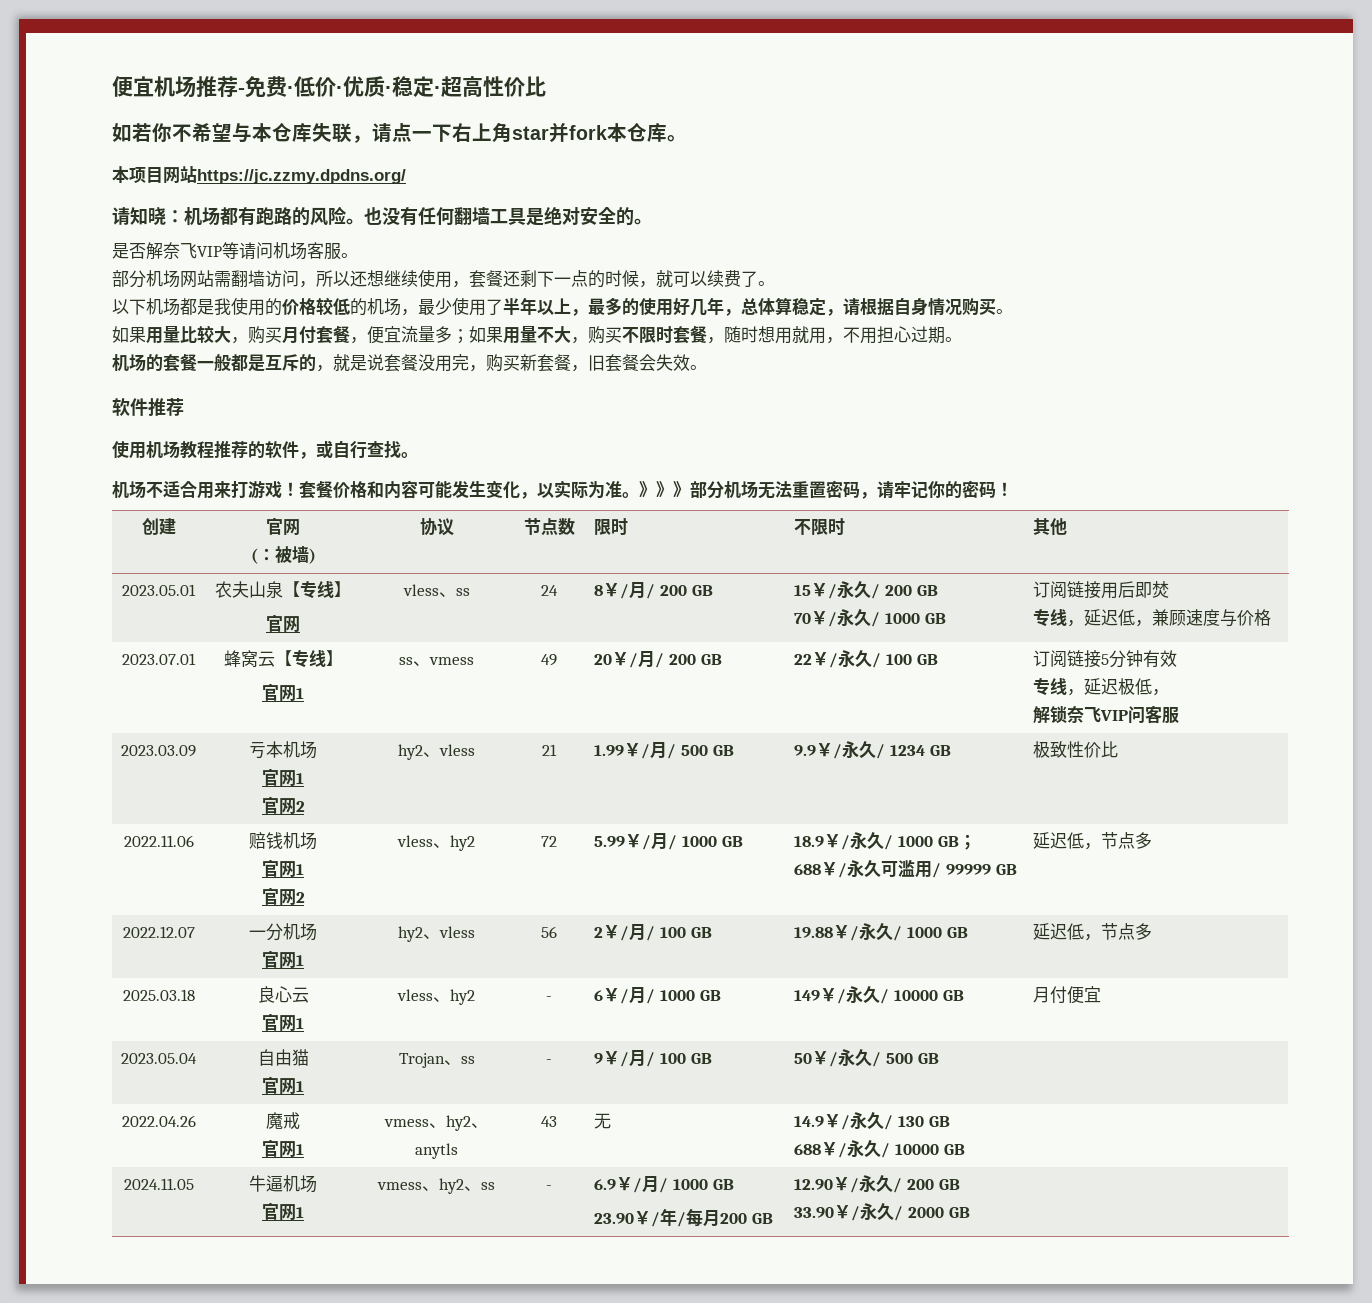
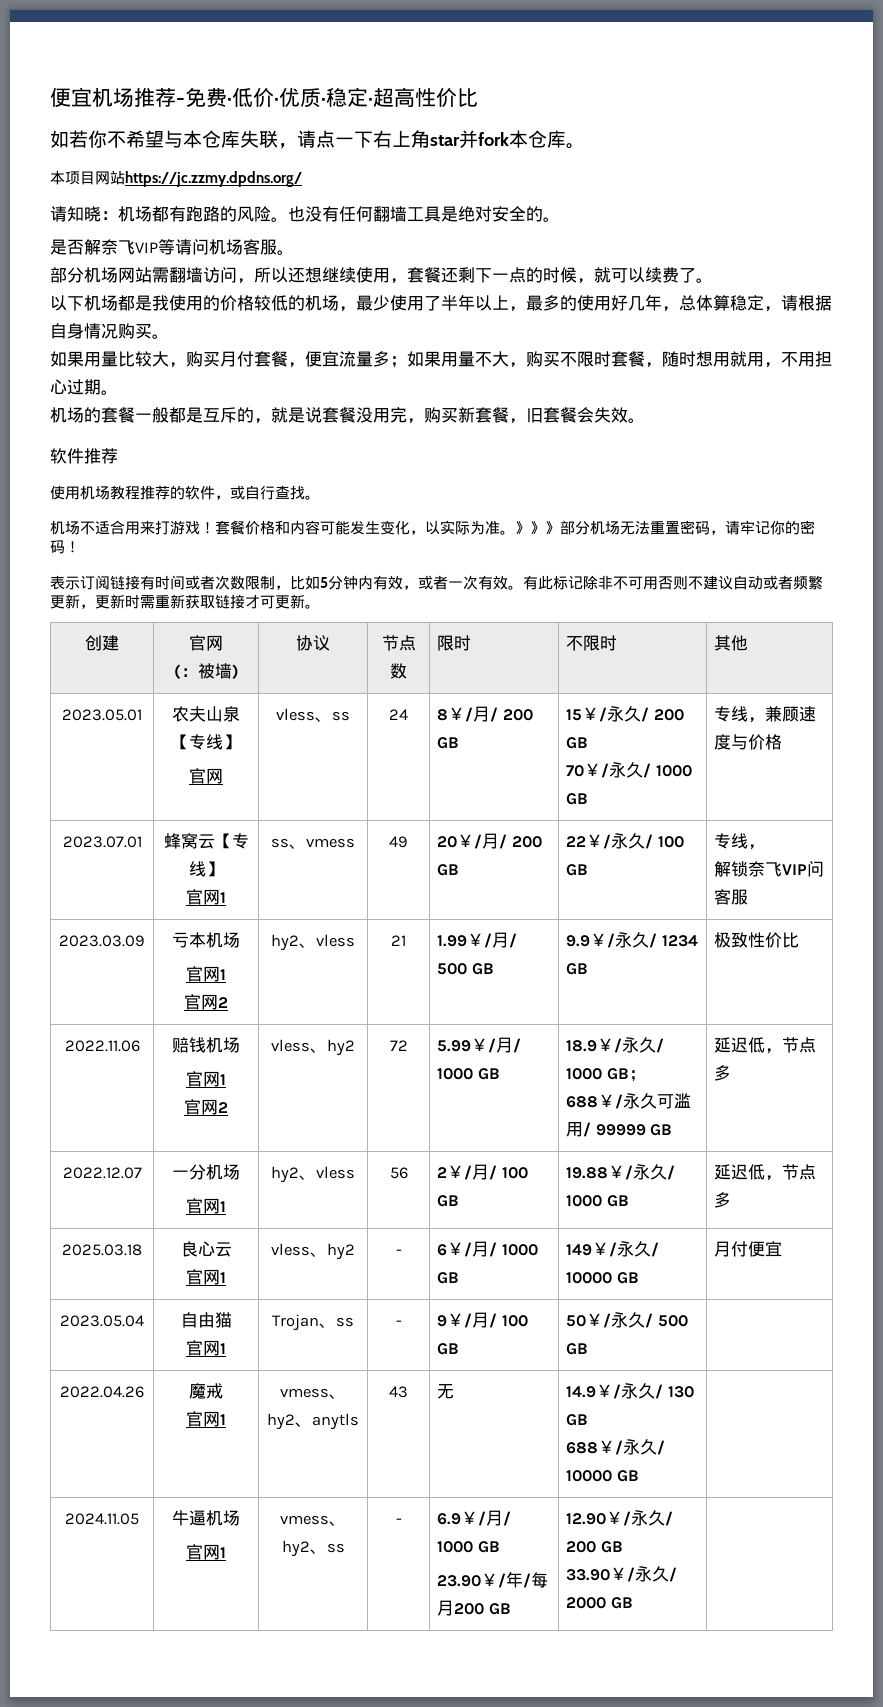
+ 表示订阅链接有时间或者次数限制，比如5分钟内有效，或者一次有效。有此标记除非不可用否则不建议自动或者频繁更新，更新时需重新获取链接才可更新。
  2023.05.01 | 农夫山泉【专线】
  官网 | vless、ss | 24 | 8￥/月/ 200 GB | 15￥/永久/ 200 GB
- 70￥/永久/ 1000 GB | 订阅链接用后即焚
- 专线，延迟低，兼顾速度与价格
+ 70￥/永久/ 1000 GB | 专线，兼顾速度与价格
  2023.07.01 | 蜂窝云【专线】
- 官网1 | ss、vmess | 49 | 20￥/月/ 200 GB | 22￥/永久/ 100 GB | 订阅链接5分钟有效
- 专线，延迟极低，
+ 官网1 | ss、vmess | 49 | 20￥/月/ 200 GB | 22￥/永久/ 100 GB | 专线，

